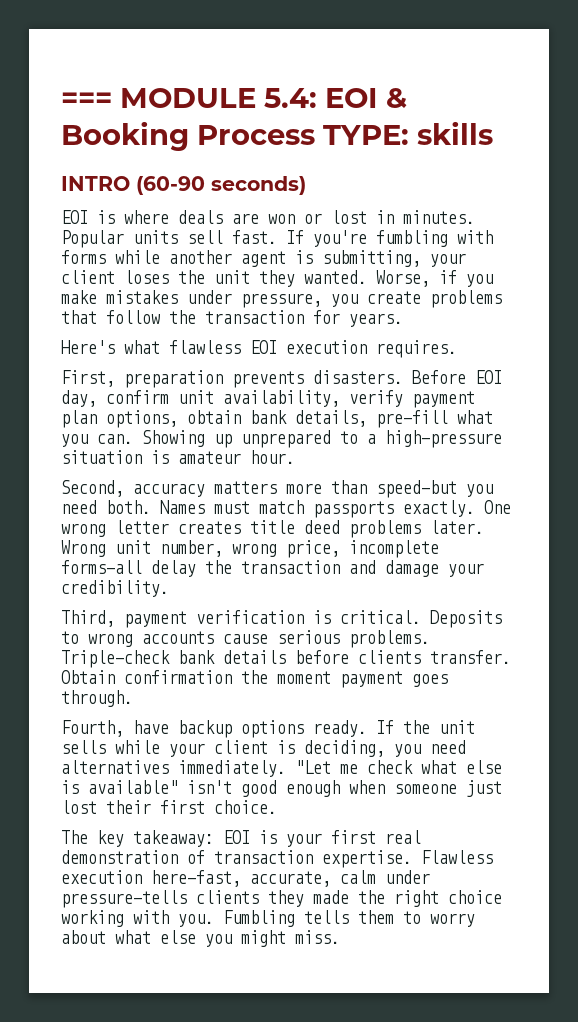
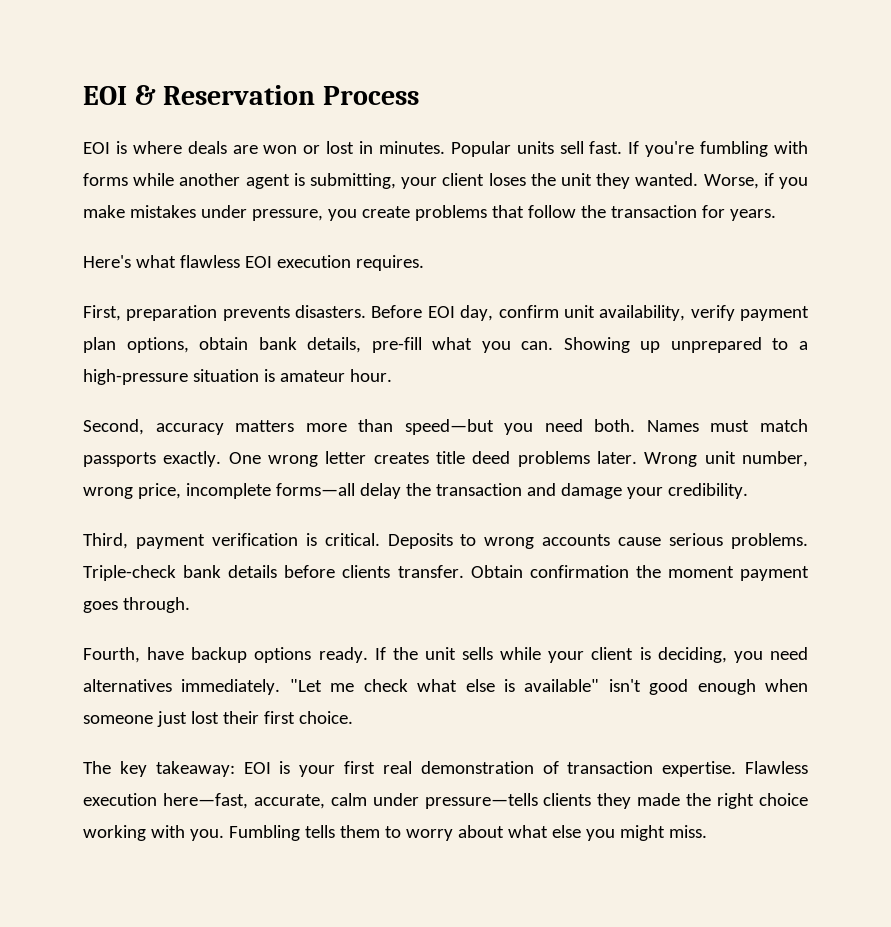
- === MODULE 5.4: EOI & Booking Process TYPE: skills
- INTRO (60-90 seconds)
+ EOI & Reservation Process

